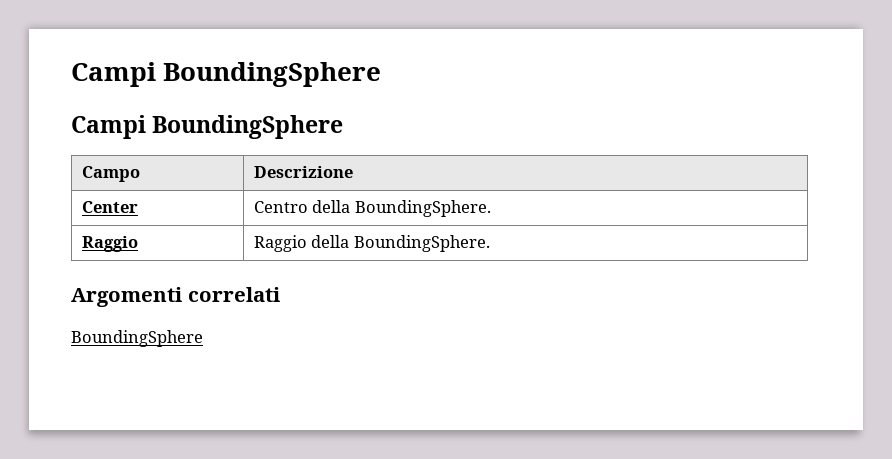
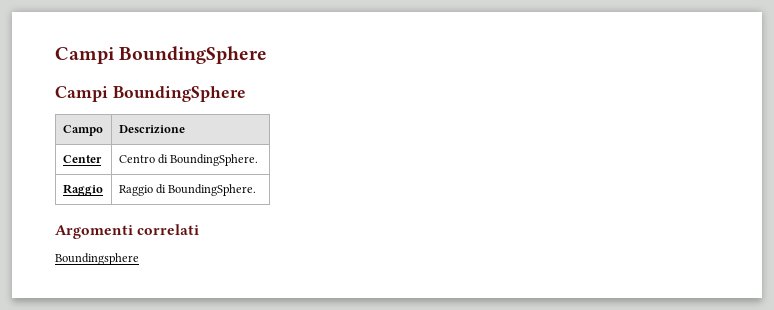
- Center | Centro della BoundingSphere.
+ Center | Centro di BoundingSphere.
- Raggio | Raggio della BoundingSphere.
+ Raggio | Raggio di BoundingSphere.
  Argomenti correlati
- BoundingSphere
+ Boundingsphere

